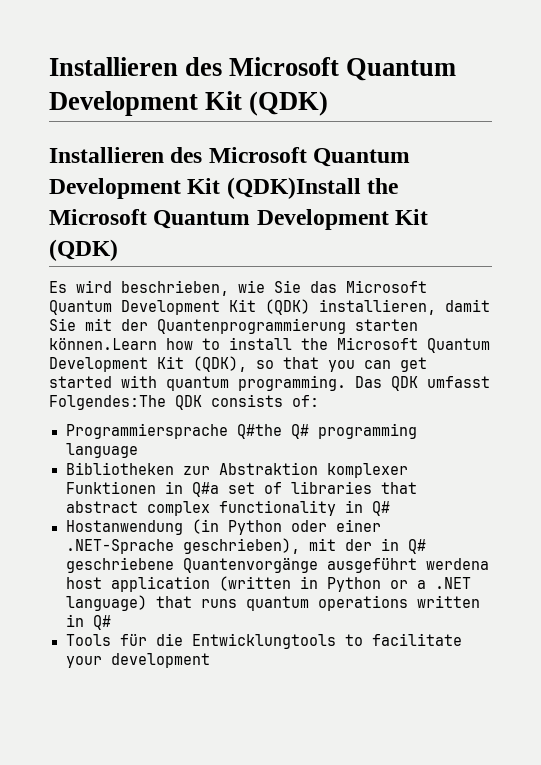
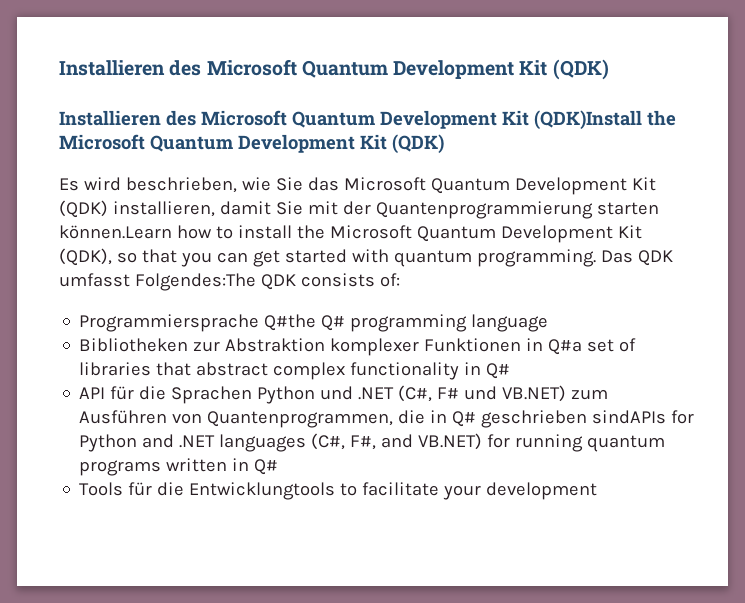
- Hostanwendung (in Python oder einer .NET-Sprache geschrieben), mit der in Q# geschriebene Quantenvorgänge ausgeführt werdena host application (written in Python or a .NET language) that runs quantum operations written in Q#
+ API für die Sprachen Python und .NET (C#, F# und VB.NET) zum Ausführen von Quantenprogrammen, die in Q# geschrieben sindAPIs for Python and .NET languages (C#, F#, and VB.NET) for running quantum programs written in Q#

